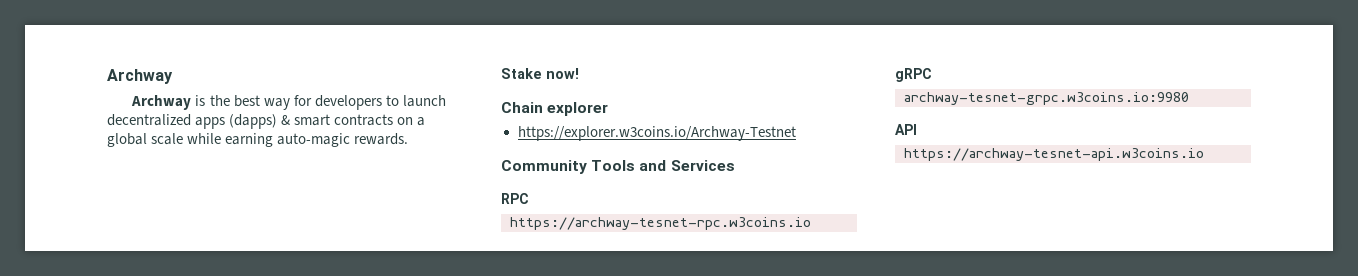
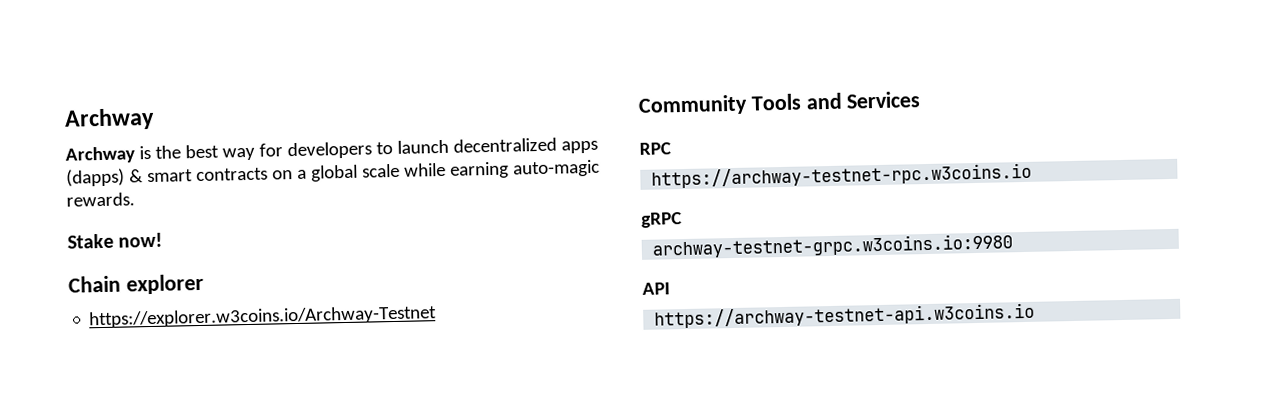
- https://archway-tesnet-rpc.w3coins.io
+ https://archway-testnet-rpc.w3coins.io
- archway-tesnet-grpc.w3coins.io:9980
+ archway-testnet-grpc.w3coins.io:9980
- https://archway-tesnet-api.w3coins.io
+ https://archway-testnet-api.w3coins.io

